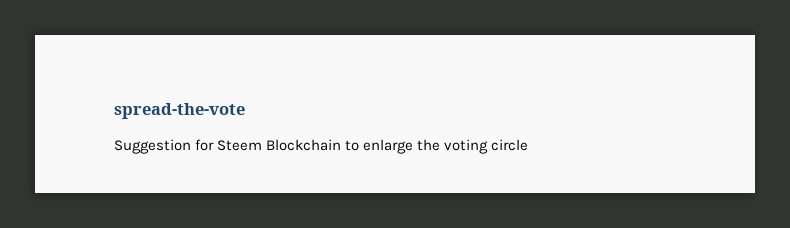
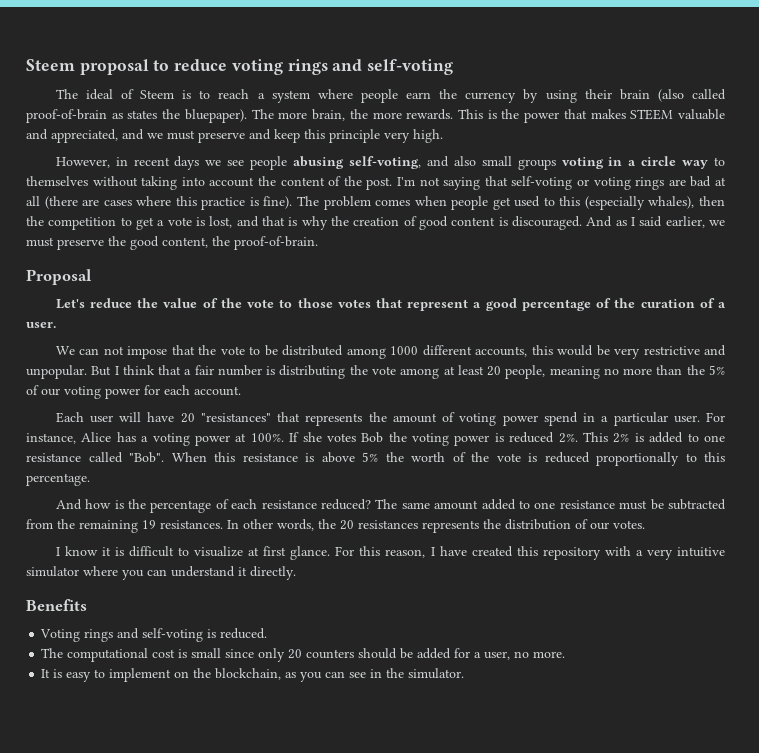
- spread-the-vote
- Suggestion for Steem Blockchain to enlarge the voting circle
+ Steem proposal to reduce voting rings and self-voting
+ The ideal of Steem is to reach a system where people earn the currency by using their brain (also called proof-of-brain as states the bluepaper). The more brain, the more rewards. This is the power that makes STEEM valuable and appreciated, and we must preserve and keep this principle very high.
+ However, in recent days we see people abusing self-voting, and also small groups voting in a circle way to themselves without taking into account the content of the post. I'm not saying that self-voting or voting rings are bad at all (there are cases where this practice is fine). The problem comes when people get used to this (especially whales), then the competition to get a vote is lost, and that is why the creation of good content is discouraged. And as I said earlier, we must preserve the good content, the proof-of-brain.
+ Proposal
+ Let's reduce the value of the vote to those votes that represent a good percentage of the curation of a user.
+ We can not impose that the vote to be distributed among 1000 different accounts, this would be very restrictive and unpopular. But I think that a fair number is distributing the vote among at least 20 people, meaning no more than the 5% of our voting power for each account.
+ Each user will have 20 "resistances" that represents the amount of voting power spend in a particular user. For instance, Alice has a voting power at 100%. If she votes Bob the voting power is reduced 2%. This 2% is added to one resistance called "Bob". When this resistance is above 5% the worth of the vote is reduced proportionally to this percentage.
+ And how is the percentage of each resistance reduced? The same amount added to one resistance must be subtracted from the remaining 19 resistances. In other words, the 20 resistances represents the distribution of our votes.
+ I know it is difficult to visualize at first glance. For this reason, I have created this repository with a very intuitive simulator where you can understand it directly.
+ Benefits
+ Voting rings and self-voting is reduced.
+ The computational cost is small since only 20 counters should be added for a user, no more.
+ It is easy to implement on the blockchain, as you can see in the simulator.

